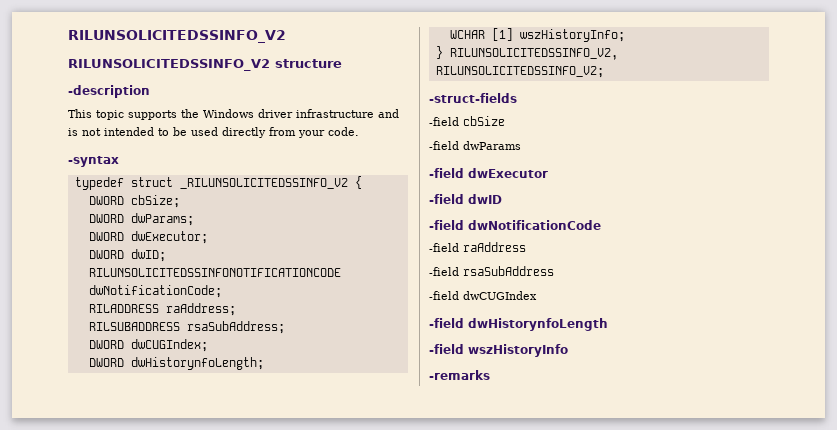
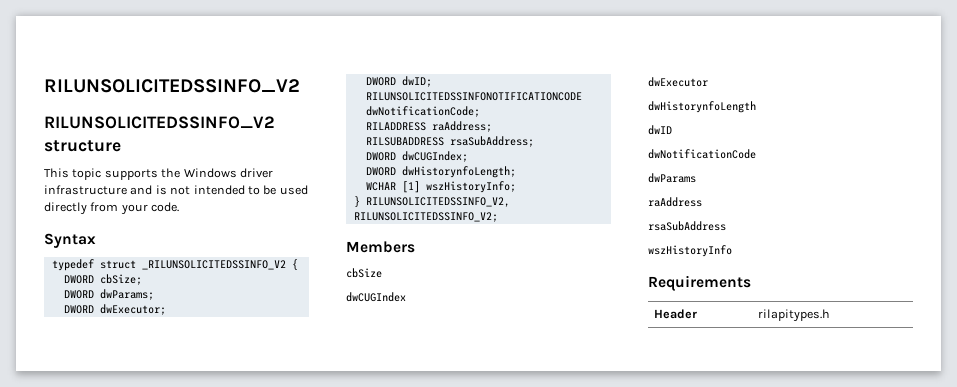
- -description
- -syntax
+ Syntax
- -struct-fields
- -field cbSize
+ Members
+ cbSize
- -field dwParams
- -field dwExecutor
- -field dwID
- -field dwNotificationCode
- -field raAddress
+ dwCUGIndex
+ dwExecutor
+ dwHistorynfoLength
+ dwID
+ dwNotificationCode
+ dwParams
+ raAddress
- -field rsaSubAddress
+ rsaSubAddress
- -field dwCUGIndex
- -field dwHistorynfoLength
- -field wszHistoryInfo
- -remarks
+ wszHistoryInfo
+ Requirements
+ Header | rilapitypes.h

